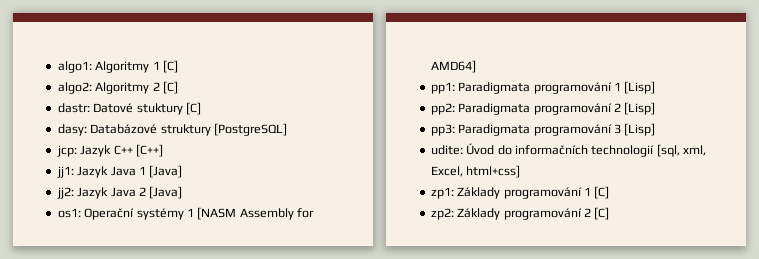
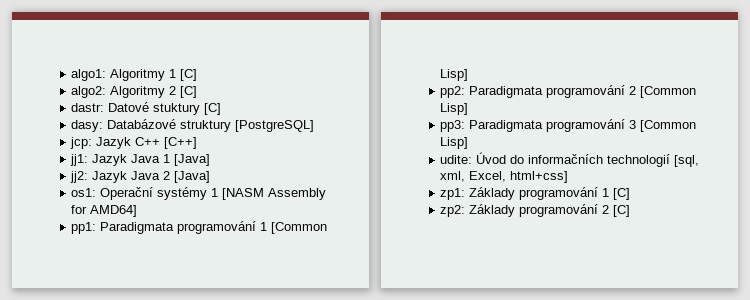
- pp1: Paradigmata programování 1 [Lisp]
+ pp1: Paradigmata programování 1 [Common Lisp]
- pp2: Paradigmata programování 2 [Lisp]
+ pp2: Paradigmata programování 2 [Common Lisp]
- pp3: Paradigmata programování 3 [Lisp]
+ pp3: Paradigmata programování 3 [Common Lisp]

